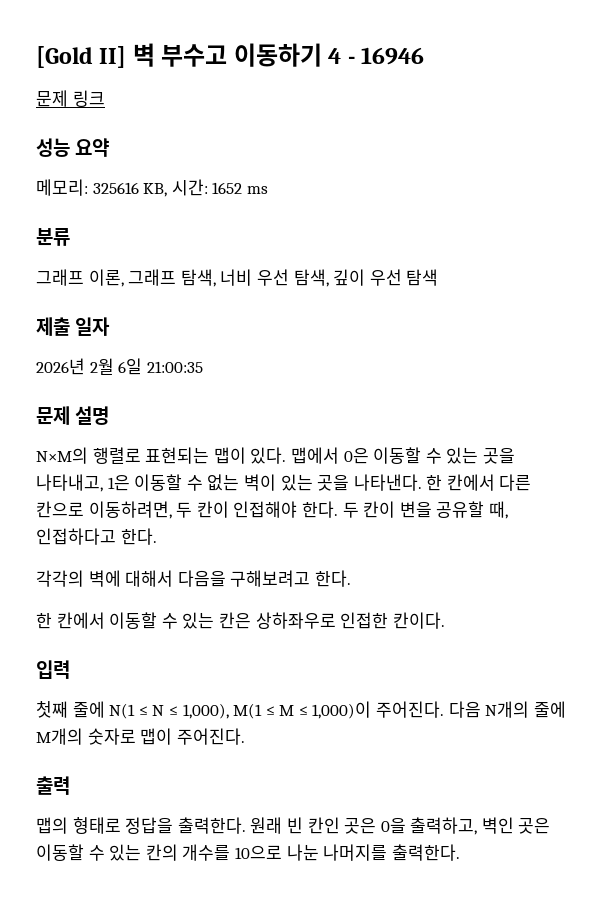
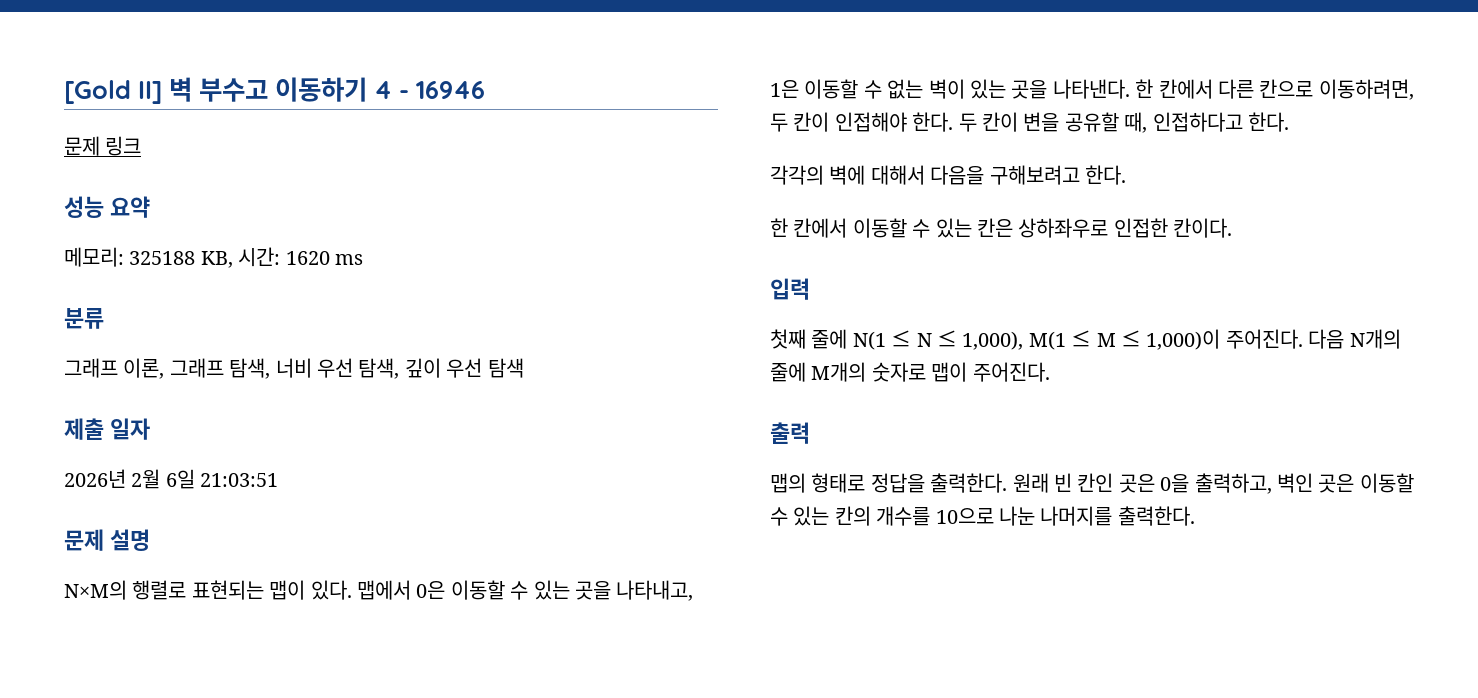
- 메모리: 325616 KB, 시간: 1652 ms
+ 메모리: 325188 KB, 시간: 1620 ms
- 2026년 2월 6일 21:00:35
+ 2026년 2월 6일 21:03:51

